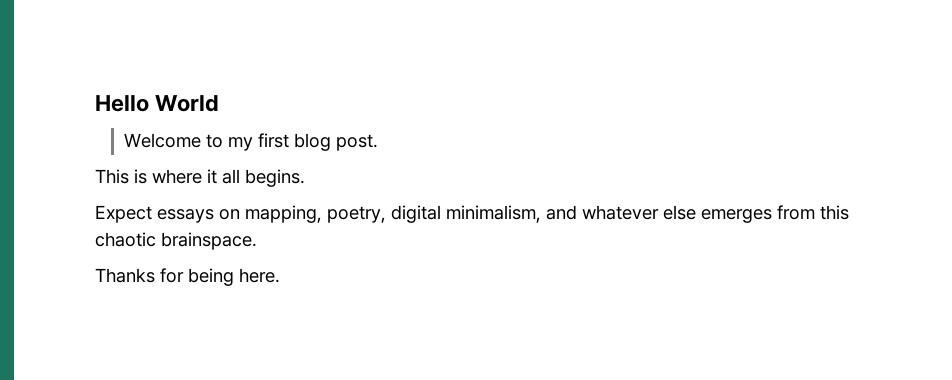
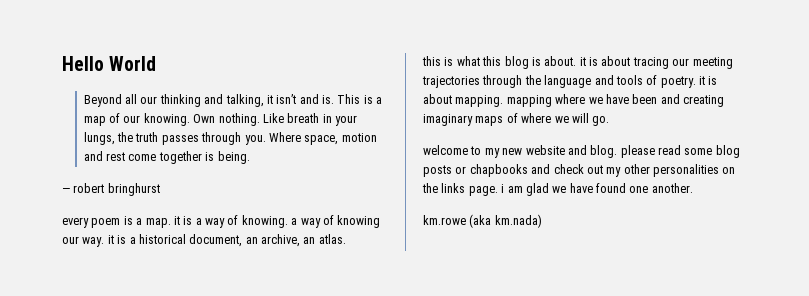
- Welcome to my first blog post.
- This is where it all begins.
- Expect essays on mapping, poetry, digital minimalism, and whatever else emerges from this chaotic brainspace.
- Thanks for being here.
+ Beyond all our thinking and talking, it isn’t and is. This is a map of our knowing. Own nothing. Like breath in your lungs, the truth passes through you. Where space, motion and rest come together is being.
+ — robert bringhurst
+ every poem is a map. it is a way of knowing. a way of knowing our way. it is a historical document, an archive, an atlas.
+ this is what this blog is about. it is about tracing our meeting trajectories through the language and tools of poetry. it is about mapping. mapping where we have been and creating imaginary maps of where we will go.
+ welcome to my new website and blog. please read some blog posts or chapbooks and check out my other personalities on the links page. i am glad we have found one another.
+ km.rowe (aka km.nada)

